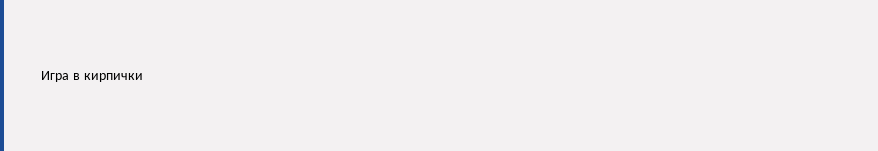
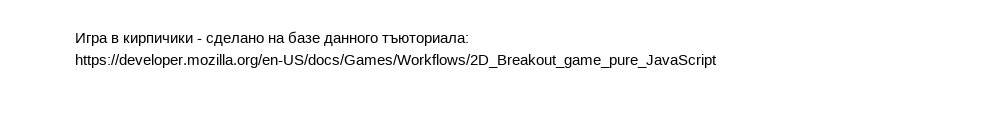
- Игра в кирпички
+ Игра в кирпичики - сделано на базе данного тъюториала: https://developer.mozilla.org/en-US/docs/Games/Workflows/2D_Breakout_game_pure_JavaScript

